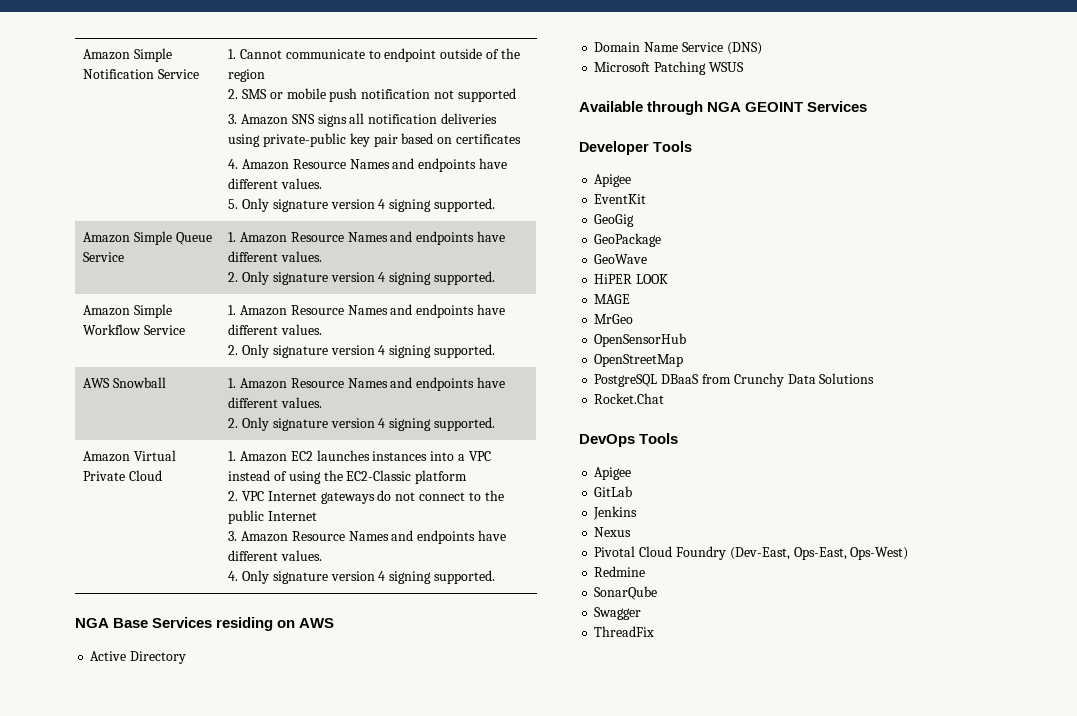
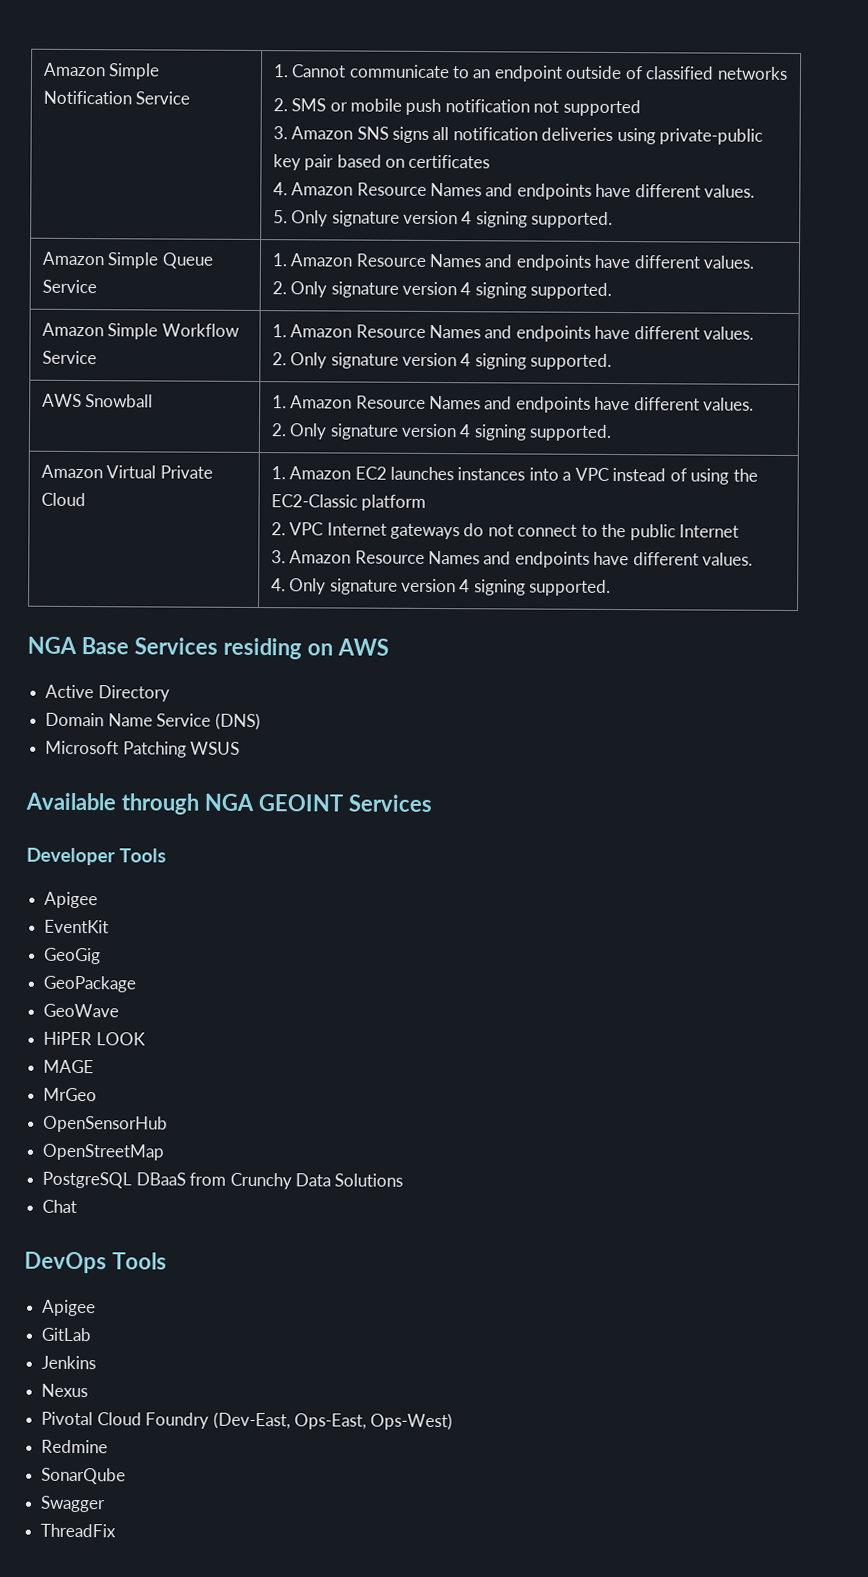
- 1. Cannot communicate to endpoint outside of the region
+ 1. Cannot communicate to an endpoint outside of classified networks
- Rocket.Chat
+ Chat

